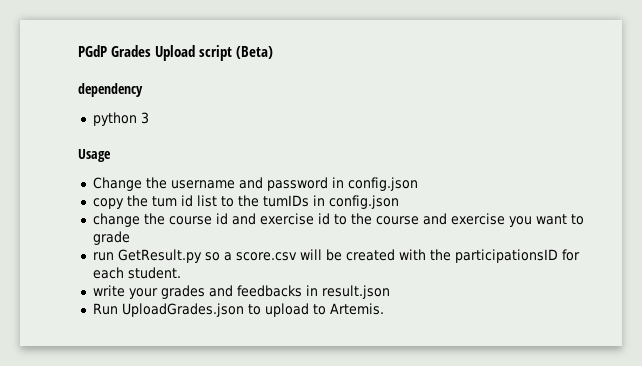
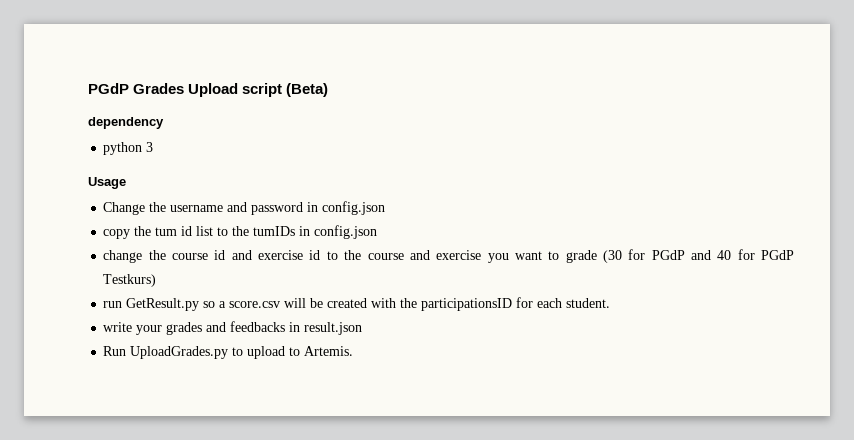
- change the course id and exercise id to the course and exercise you want to grade
+ change the course id and exercise id to the course and exercise you want to grade (30 for PGdP and 40 for PGdP Testkurs)
- Run UploadGrades.json to upload to Artemis.
+ Run UploadGrades.py to upload to Artemis.

